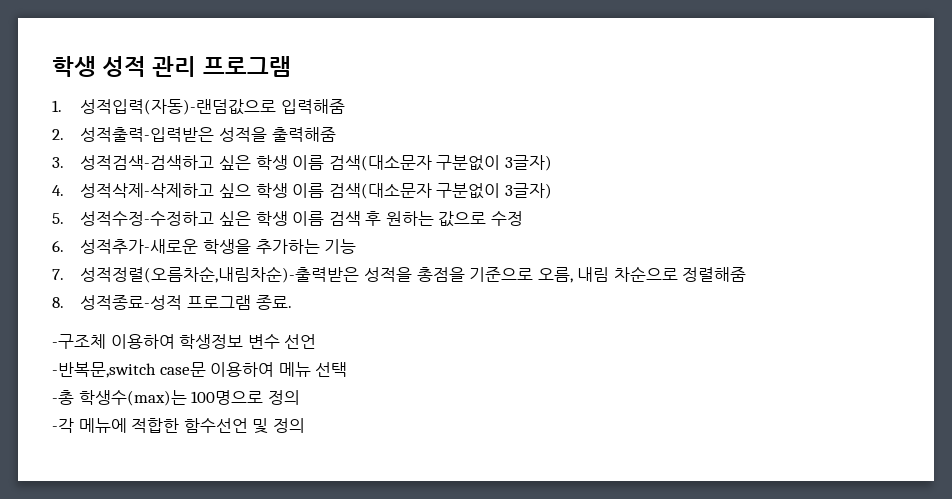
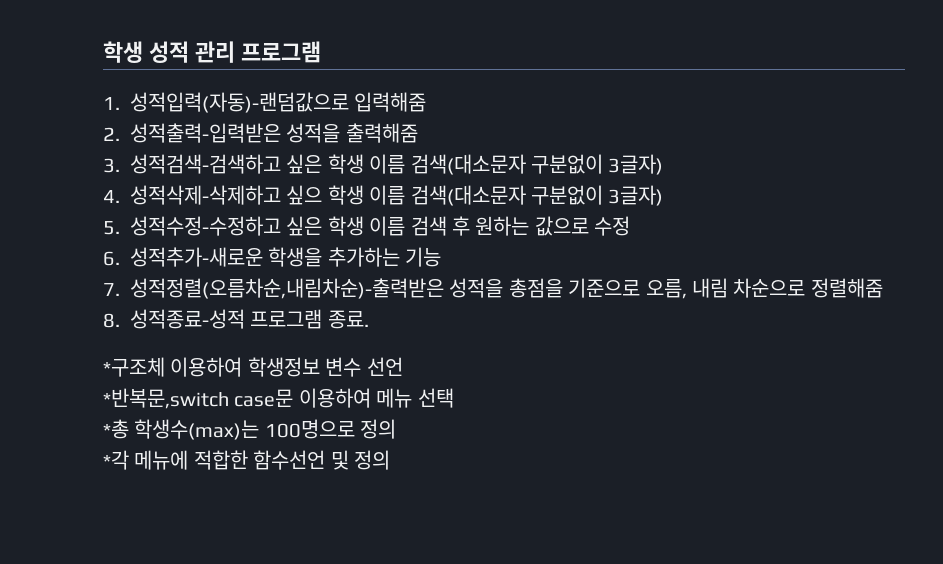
- -구조체 이용하여 학생정보 변수 선언
+ *구조체 이용하여 학생정보 변수 선언
- -반복문,switch case문 이용하여 메뉴 선택
+ *반복문,switch case문 이용하여 메뉴 선택
- -총 학생수(max)는 100명으로 정의
+ *총 학생수(max)는 100명으로 정의
- -각 메뉴에 적합한 함수선언 및 정의
+ *각 메뉴에 적합한 함수선언 및 정의

